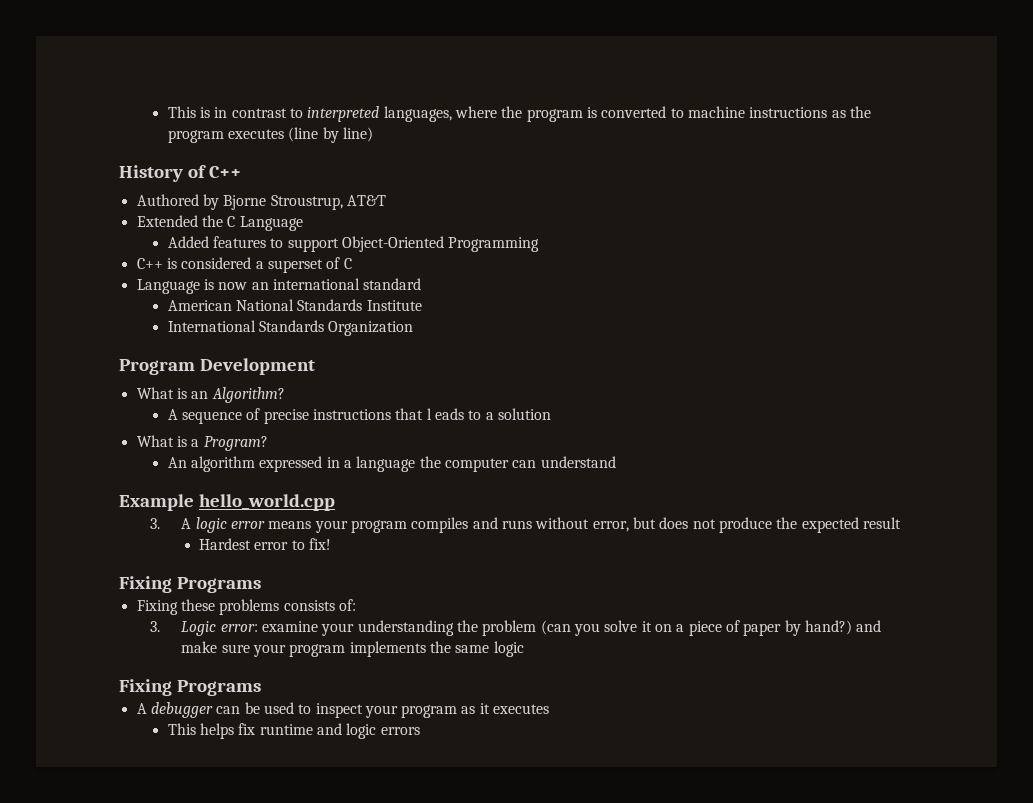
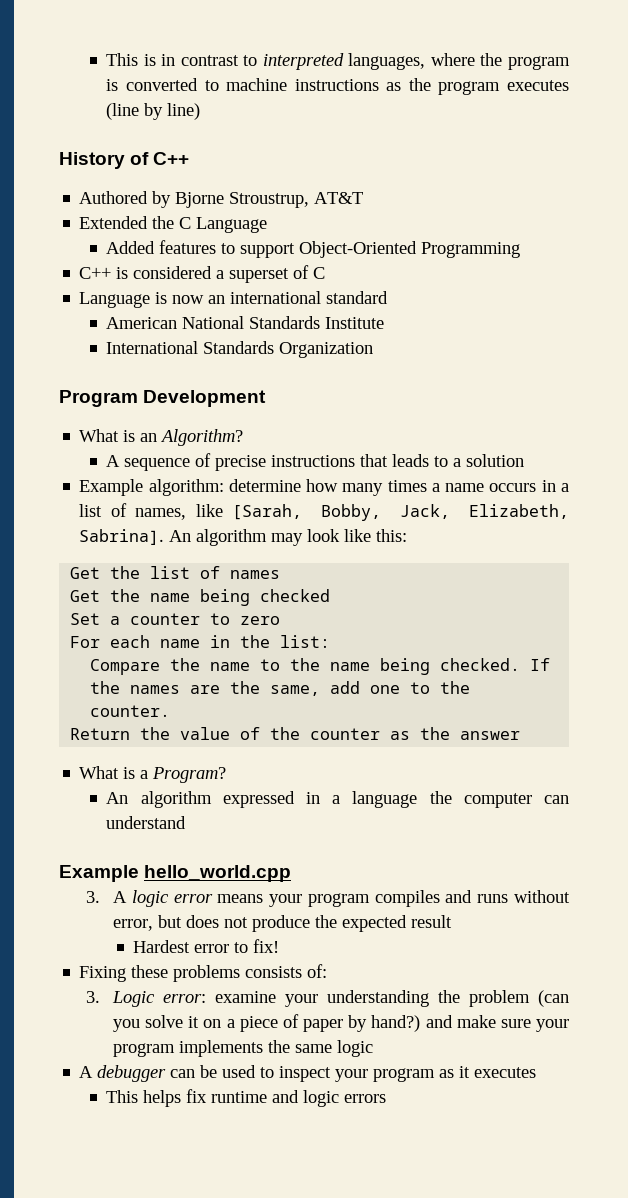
- A sequence of precise instructions that l eads to a solution
+ A sequence of precise instructions that leads to a solution
+ Example algorithm: determine how many times a name occurs in a list of names, like [Sarah, Bobby, Jack, Elizabeth, Sabrina]. An algorithm may look like this:
+ Get the list of names
+ Get the name being checked
+ Set a counter to zero
+ For each name in the list:
+ Compare the name to the name being checked. If the names are the same, add one to the counter.
+ Return the value of the counter as the answer
  Hardest error to fix!
- Fixing Programs
  3. Logic error: examine your understanding the problem (can you solve it on a piece of paper by hand?) and make sure your program implements the same logic
- Fixing Programs

